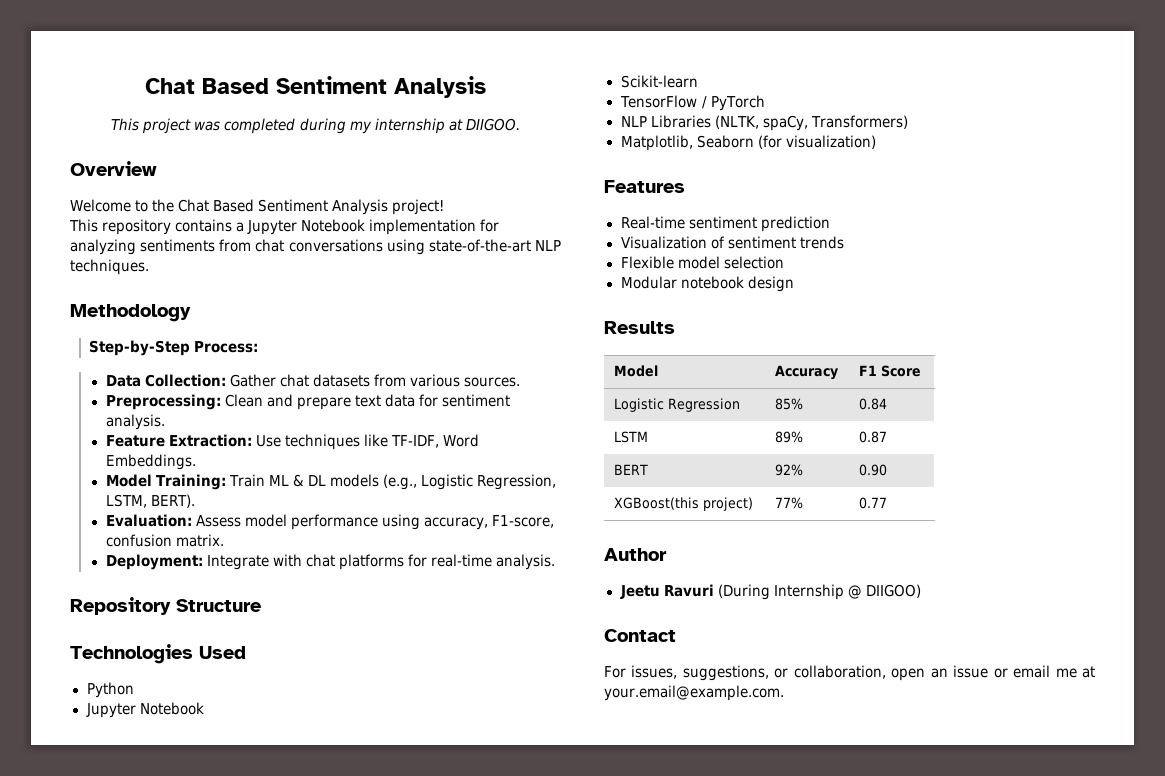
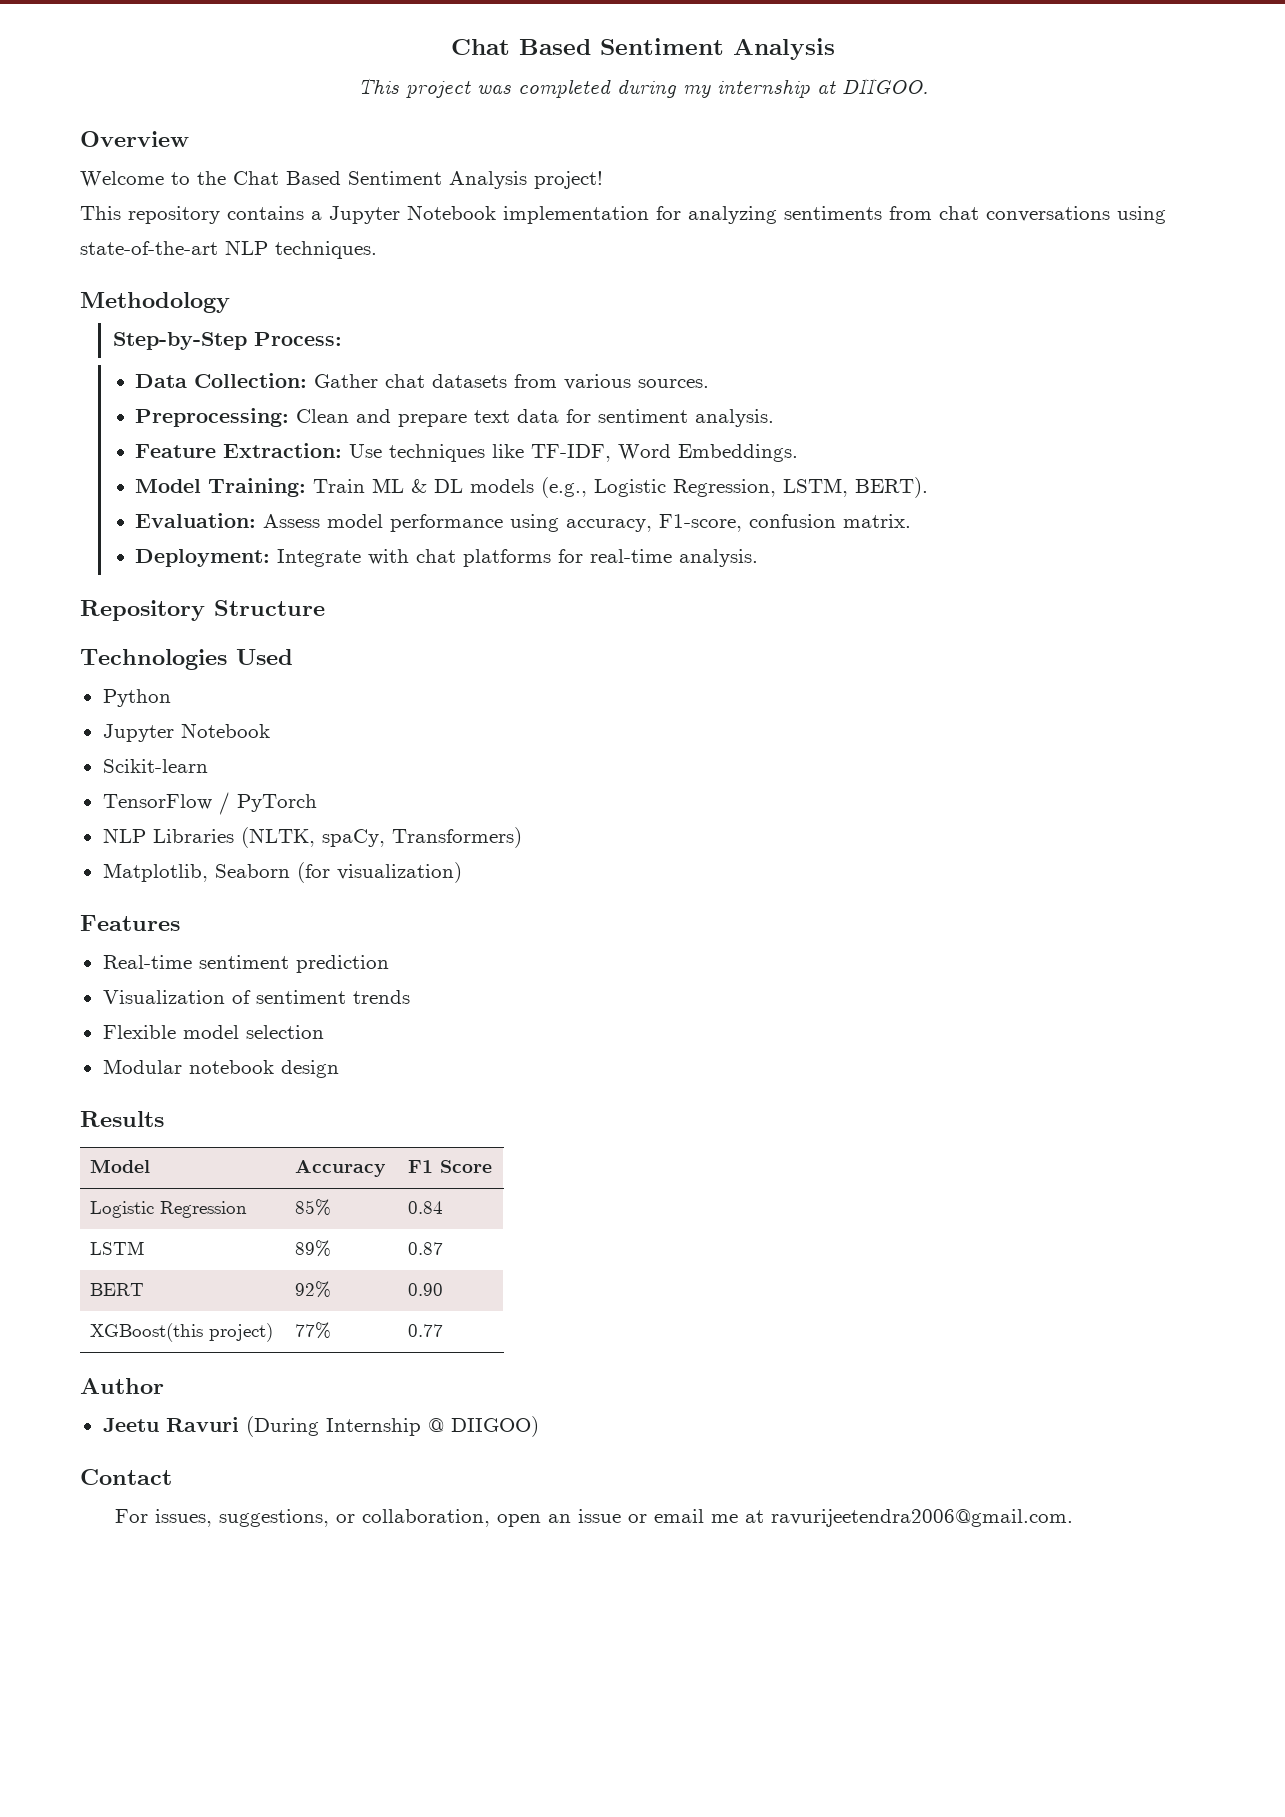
- For issues, suggestions, or collaboration, open an issue or email me at your.email@example.com.
+ For issues, suggestions, or collaboration, open an issue or email me at ravurijeetendra2006@gmail.com.

